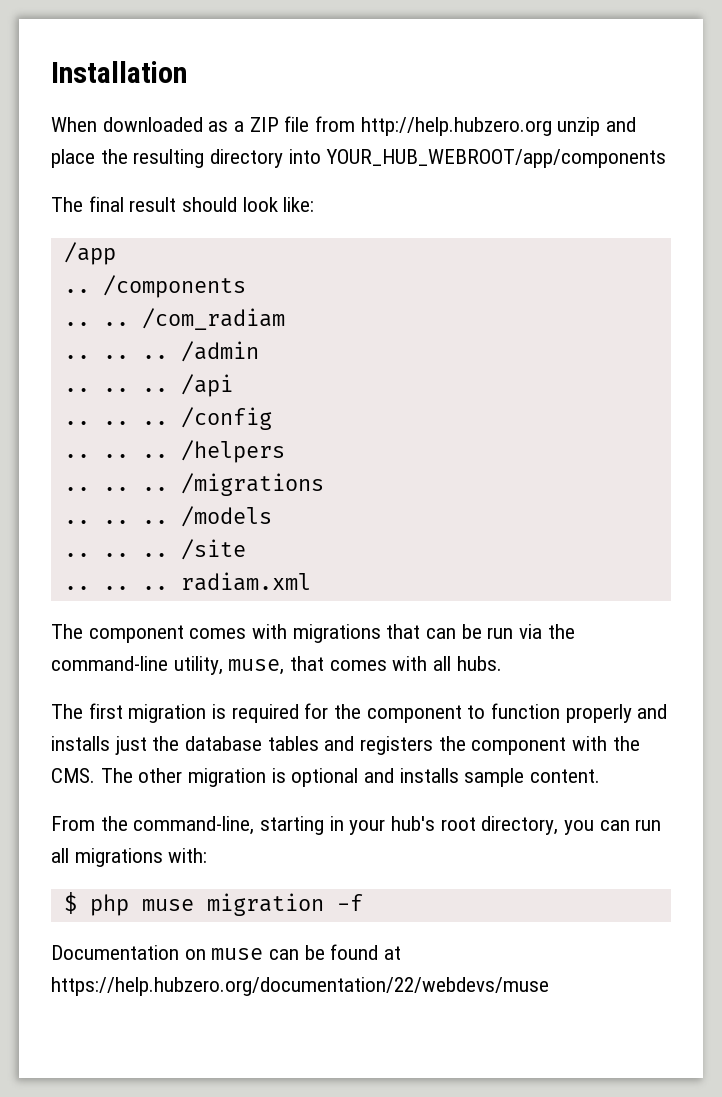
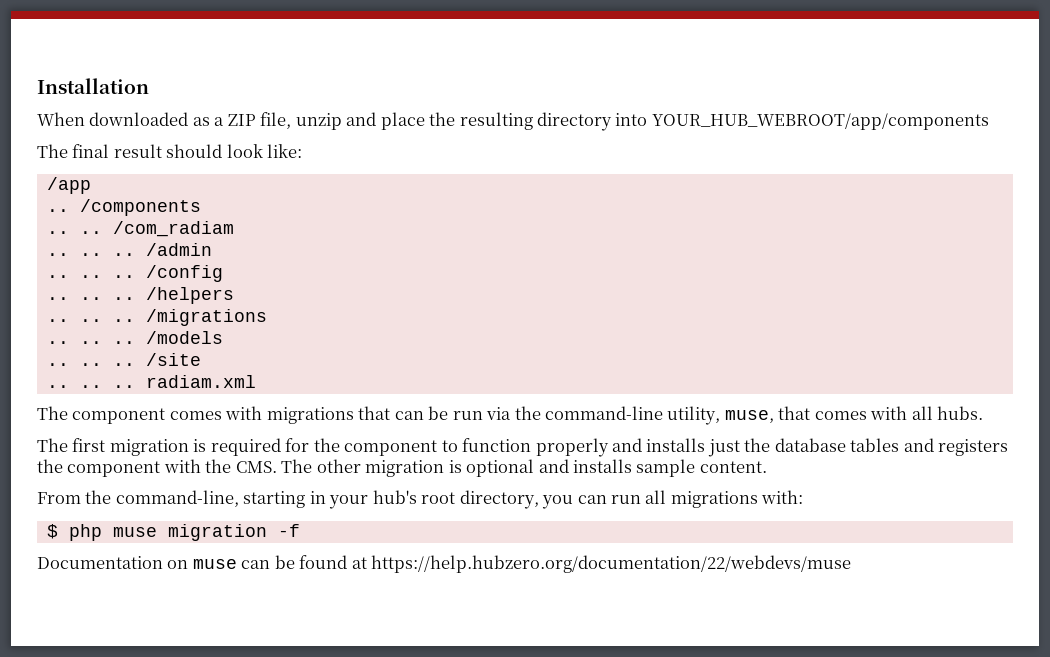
- When downloaded as a ZIP file from http://help.hubzero.org unzip and place the resulting directory into YOUR_HUB_WEBROOT/app/components
+ When downloaded as a ZIP file, unzip and place the resulting directory into YOUR_HUB_WEBROOT/app/components
- .. .. .. /api

